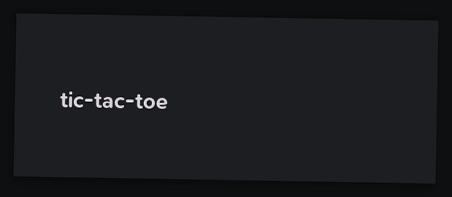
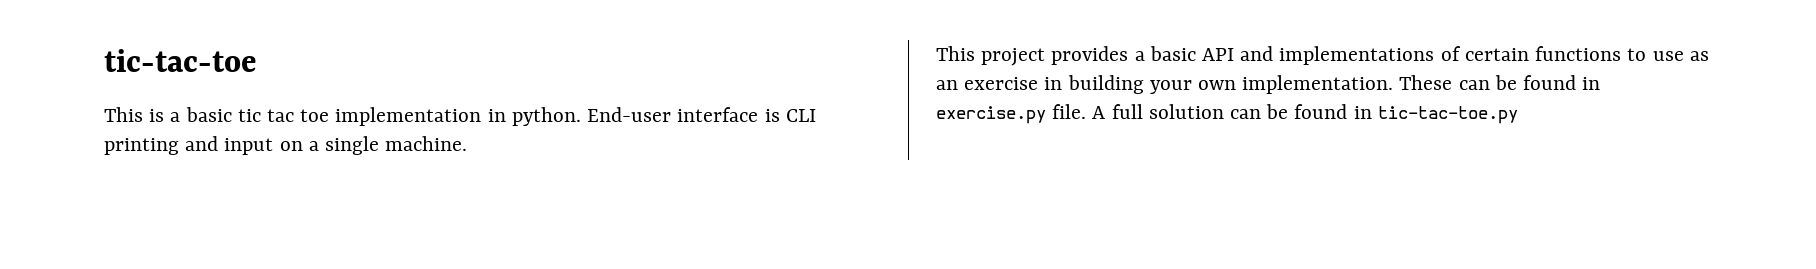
+ This is a basic tic tac toe implementation in python. End-user interface is CLI printing and input on a single machine.
+ This project provides a basic API and implementations of certain functions to use as an exercise in building your own implementation. These can be found in exercise.py file. A full solution can be found in tic-tac-toe.py

